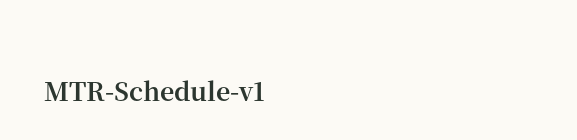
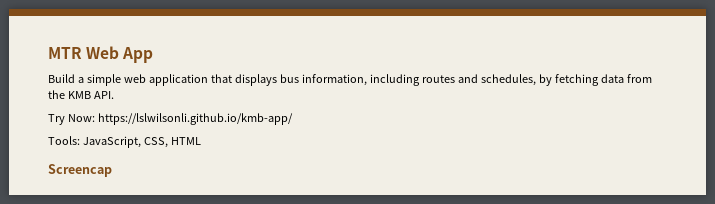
- MTR-Schedule-v1
+ MTR Web App
+ Build a simple web application that displays bus information, including routes and schedules, by fetching data from the KMB API.
+ Try Now: https://lslwilsonli.github.io/kmb-app/
+ Tools: JavaScript, CSS, HTML
+ Screencap

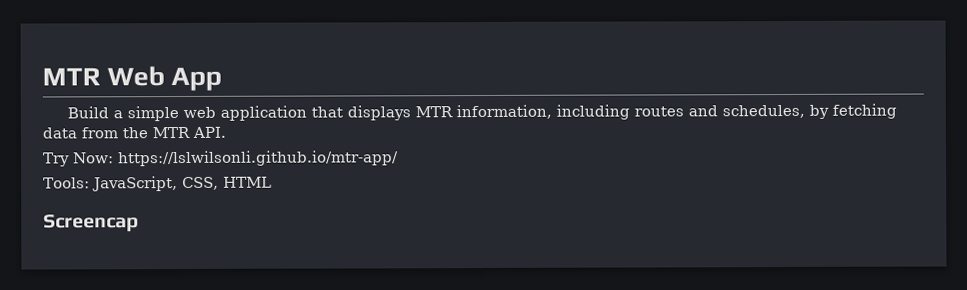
- Build a simple web application that displays bus information, including routes and schedules, by fetching data from the KMB API.
+ Build a simple web application that displays MTR information, including routes and schedules, by fetching data from the MTR API.
- Try Now: https://lslwilsonli.github.io/kmb-app/
+ Try Now: https://lslwilsonli.github.io/mtr-app/

